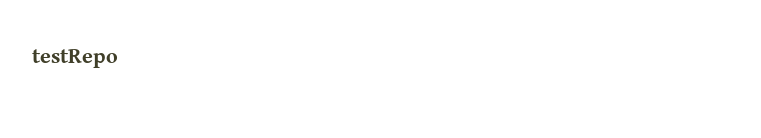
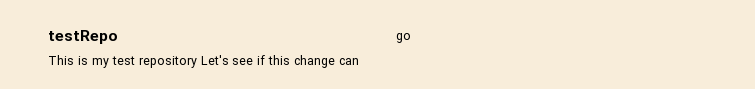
+ This is my test repository Let's see if this change can go

